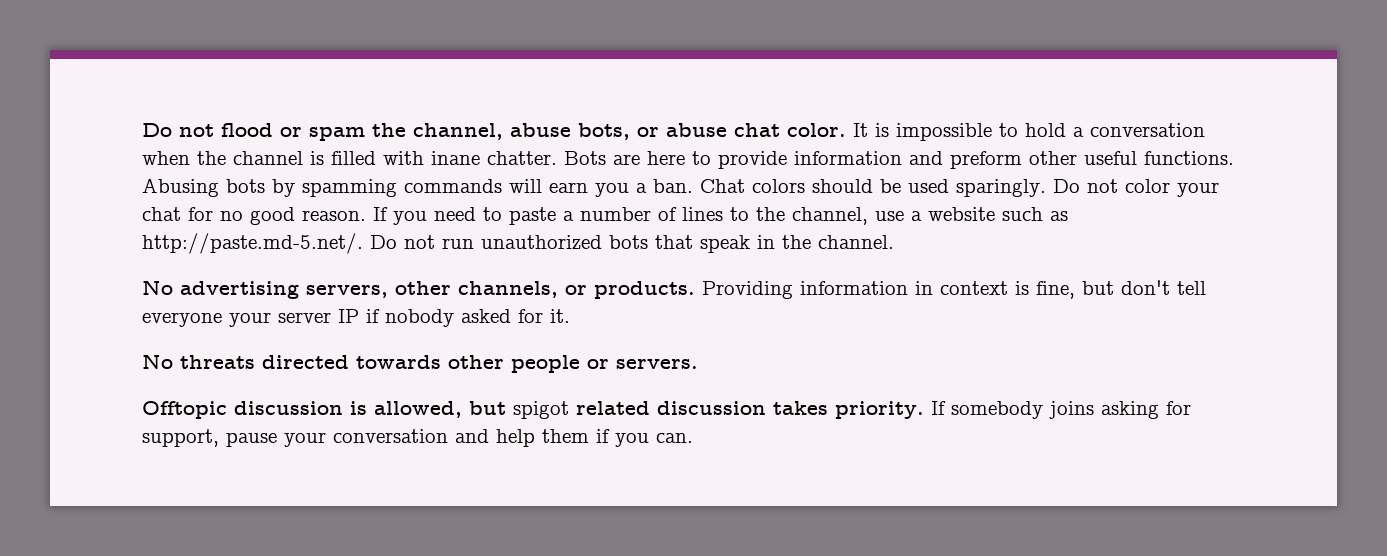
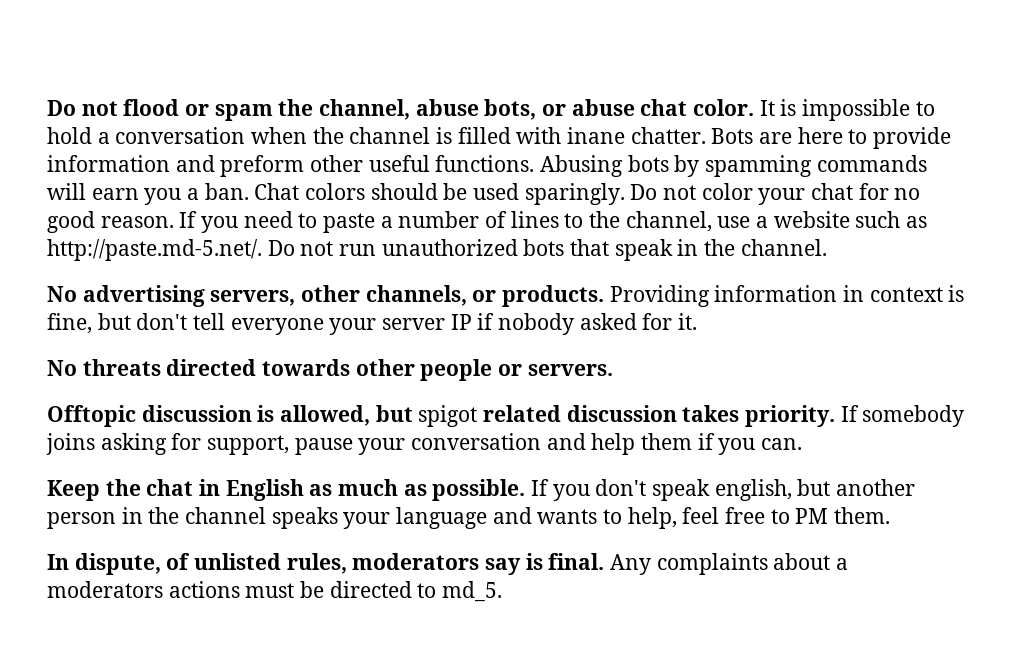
+ Keep the chat in English as much as possible. If you don't speak english, but another person in the channel speaks your language and wants to help, feel free to PM them.
+ In dispute, of unlisted rules, moderators say is final. Any complaints about a moderators actions must be directed to md_5.

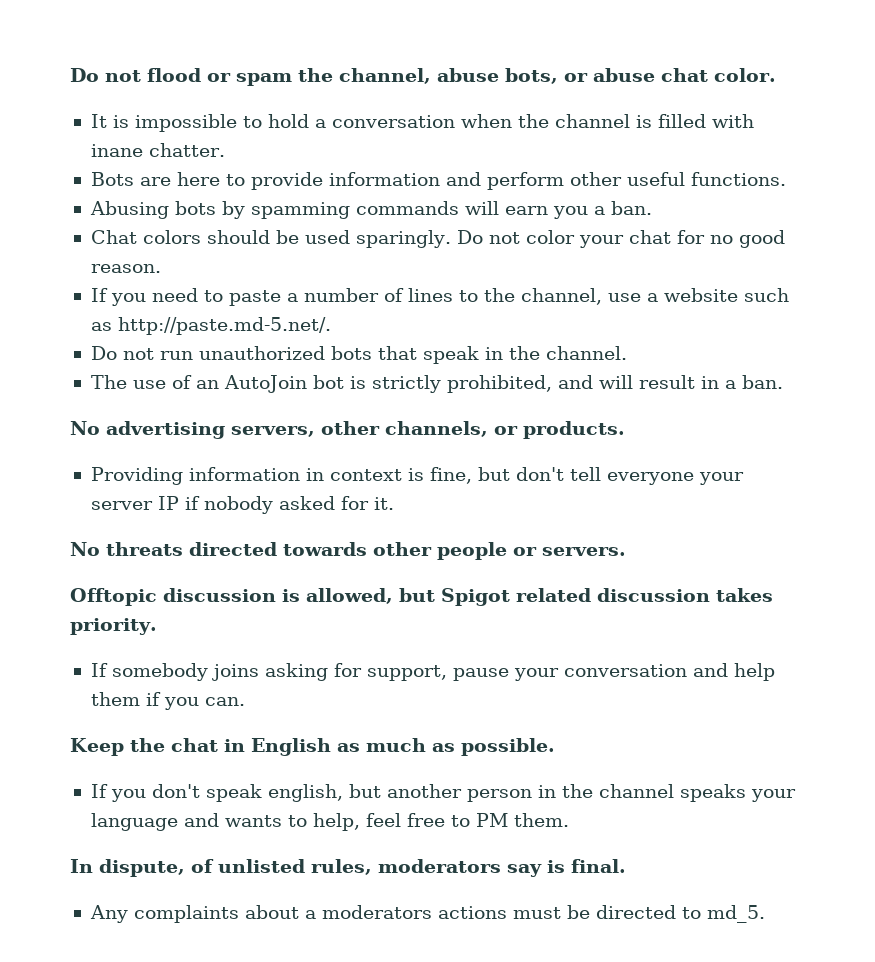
- Do not flood or spam the channel, abuse bots, or abuse chat color. It is impossible to hold a conversation when the channel is filled with inane chatter. Bots are here to provide information and preform other useful functions. Abusing bots by spamming commands will earn you a ban. Chat colors should be used sparingly.
+ Do not flood or spam the channel, abuse bots, or abuse chat color.
+ It is impossible to hold a conversation when the channel is filled with inane chatter.
+ Bots are here to provide information and perform other useful functions.
+ Abusing bots by spamming commands will earn you a ban.
+ Chat colors should be used sparingly.
- Do not color your chat for no good reason. If you need to paste a number of lines to the channel, use a website such as http://paste.md-5.net/. Do not run unauthorized bots that speak in the channel.
+ Do not color your chat for no good reason.
+ If you need to paste a number of lines to the channel, use a website such as http://paste.md-5.net/.
+ Do not run unauthorized bots that speak in the channel.
+ The use of an AutoJoin bot is strictly prohibited, and will result in a ban.
- No advertising servers, other channels, or products. Providing information in context is fine, but don't tell everyone your server IP if nobody asked for it.
+ No advertising servers, other channels, or products.
+ Providing information in context is fine, but don't tell everyone your server IP if nobody asked for it.
- Offtopic discussion is allowed, but spigot related discussion takes priority. If somebody joins asking for support, pause your conversation and help them if you can.
+ Offtopic discussion is allowed, but Spigot related discussion takes priority.
+ If somebody joins asking for support, pause your conversation and help them if you can.
- Keep the chat in English as much as possible. If you don't speak english, but another person in the channel speaks your language and wants to help, feel free to PM them.
+ Keep the chat in English as much as possible.
+ If you don't speak english, but another person in the channel speaks your language and wants to help, feel free to PM them.
- In dispute, of unlisted rules, moderators say is final. Any complaints about a moderators actions must be directed to md_5.
+ In dispute, of unlisted rules, moderators say is final.
+ Any complaints about a moderators actions must be directed to md_5.

